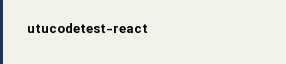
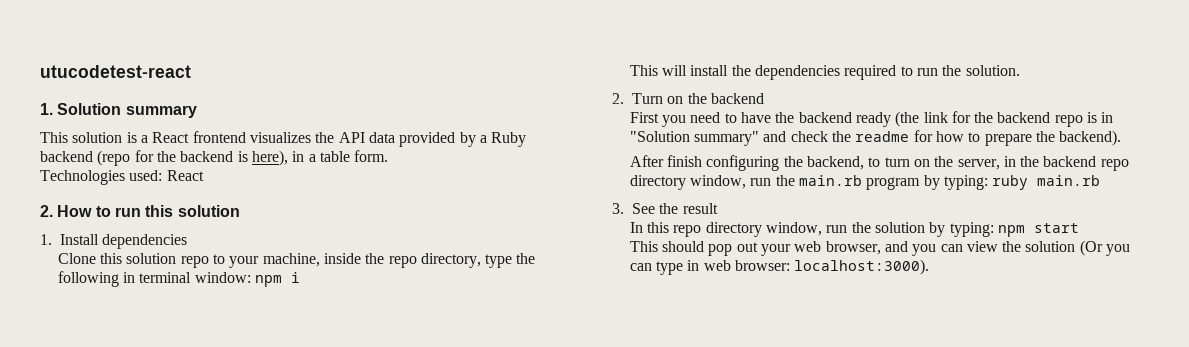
+ 1. Solution summary
+ This solution is a React frontend visualizes the API data provided by a Ruby backend (repo for the backend is here), in a table form.
+ Technologies used: React
+ 2. How to run this solution
+ 1. Install dependencies
+ Clone this solution repo to your machine, inside the repo directory, type the following in terminal window: npm i
+ This will install the dependencies required to run the solution.
+ 2. Turn on the backend
+ First you need to have the backend ready (the link for the backend repo is in "Solution summary" and check the readme for how to prepare the backend).
+ After finish configuring the backend, to turn on the server, in the backend repo directory window, run the main.rb program by typing: ruby main.rb
+ 3. See the result
+ In this repo directory window, run the solution by typing: npm start
+ This should pop out your web browser, and you can view the solution (Or you can type in web browser: localhost:3000).

